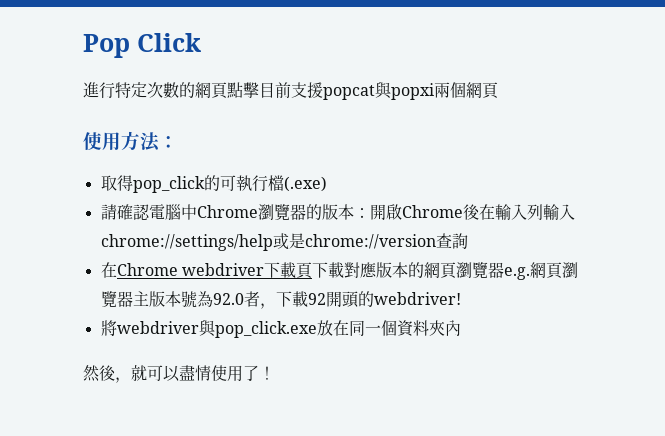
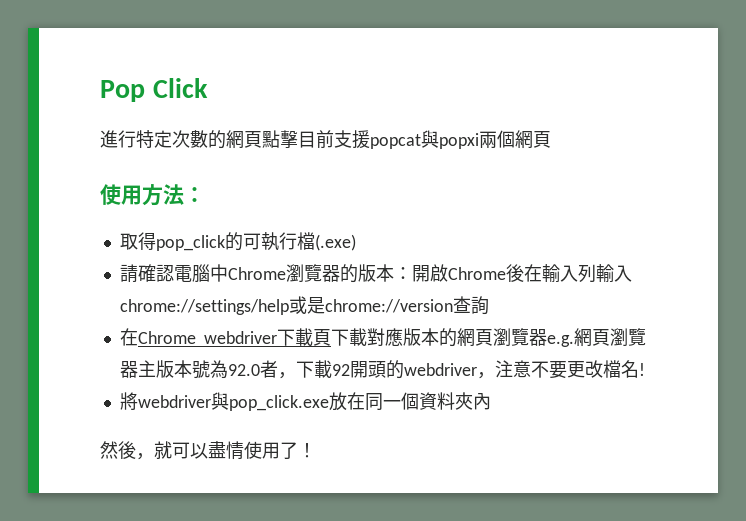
- 在Chrome webdriver下載頁下載對應版本的網頁瀏覽器e.g.網頁瀏覽器主版本號為92.0者，下載92開頭的webdriver!
+ 在Chrome webdriver下載頁下載對應版本的網頁瀏覽器e.g.網頁瀏覽器主版本號為92.0者，下載92開頭的webdriver，注意不要更改檔名!

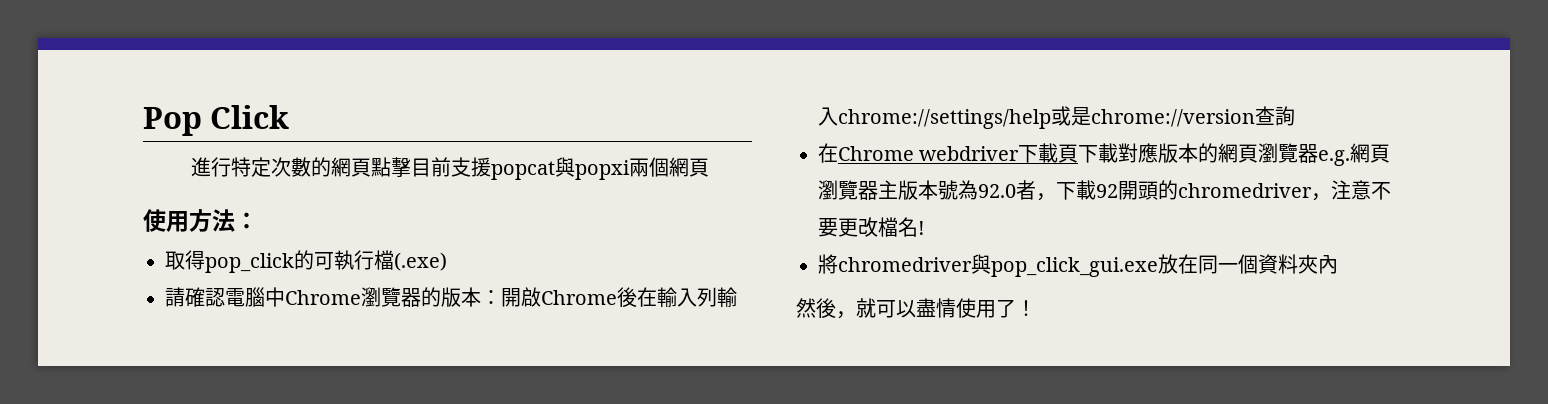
- 在Chrome webdriver下載頁下載對應版本的網頁瀏覽器e.g.網頁瀏覽器主版本號為92.0者，下載92開頭的webdriver，注意不要更改檔名!
+ 在Chrome webdriver下載頁下載對應版本的網頁瀏覽器e.g.網頁瀏覽器主版本號為92.0者，下載92開頭的chromedriver，注意不要更改檔名!
- 將webdriver與pop_click.exe放在同一個資料夾內
+ 將chromedriver與pop_click_gui.exe放在同一個資料夾內

